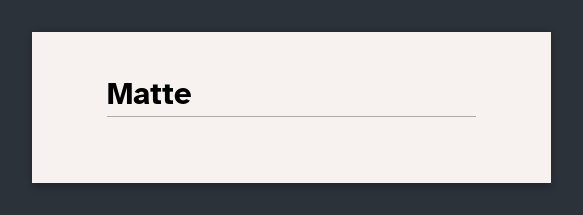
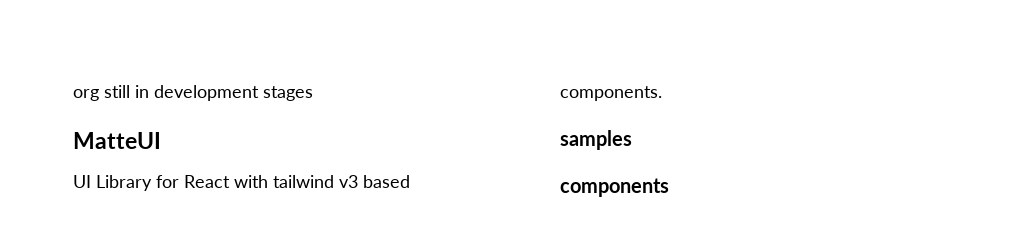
- Matte
+ org still in development stages
+ MatteUI
+ UI Library for React with tailwind v3 based components.
+ samples
+ components

